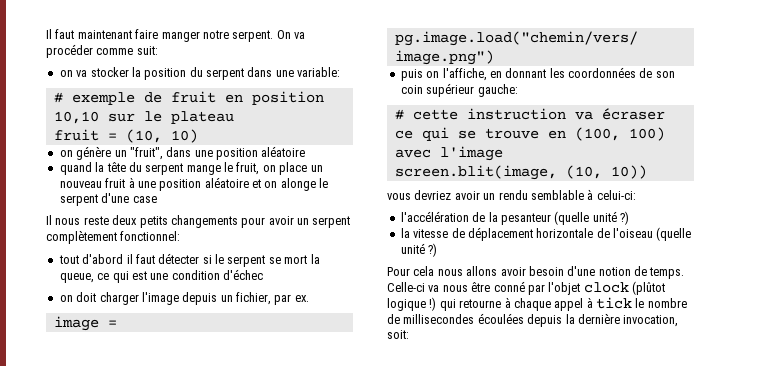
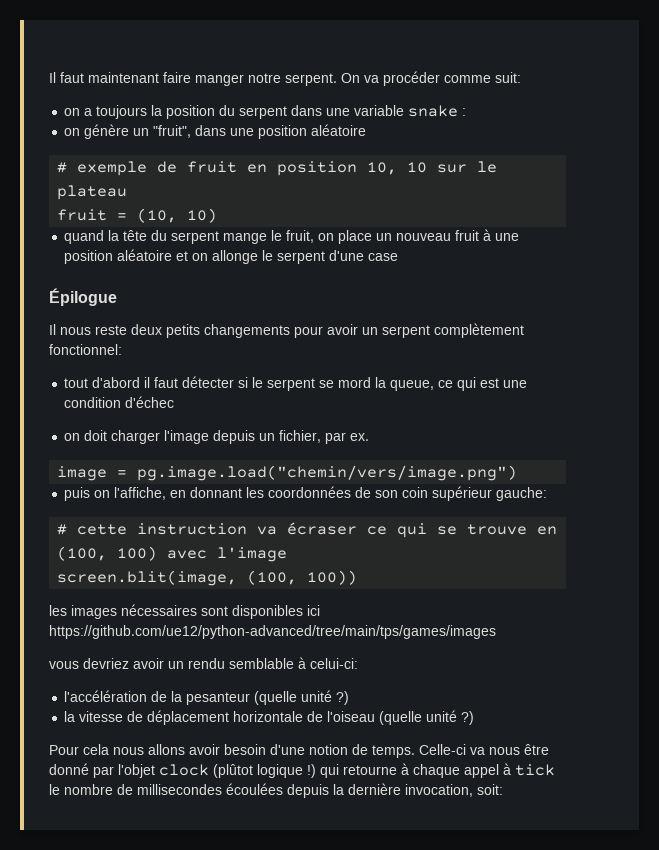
- on va stocker la position du serpent dans une variable:
- # exemple de fruit en position 10,10 sur le plateau
- fruit = (10, 10)
+ on a toujours la position du serpent dans une variable snake :
+ # exemple de fruit en position 10, 10 sur le plateau
+ fruit = (10, 10)
- quand la tête du serpent mange le fruit, on place un nouveau fruit à une position aléatoire et on alonge le serpent d'une case
+ quand la tête du serpent mange le fruit, on place un nouveau fruit à une position aléatoire et on allonge le serpent d'une case
+ Épilogue
- tout d'abord il faut détecter si le serpent se mort la queue, ce qui est une condition d'échec
+ tout d'abord il faut détecter si le serpent se mord la queue, ce qui est une condition d'échec
- screen.blit(image, (10, 10))
+ screen.blit(image, (100, 100))
+ les images nécessaires sont disponibles ici https://github.com/ue12/python-advanced/tree/main/tps/games/images
- Celle-ci va nous être conné par l'objet clock (plûtot logique !) qui retourne à chaque appel à tick le nombre de millisecondes écoulées depuis la dernière invocation, soit:
+ Celle-ci va nous être donné par l'objet clock (plûtot logique !) qui retourne à chaque appel à tick le nombre de millisecondes écoulées depuis la dernière invocation, soit:

